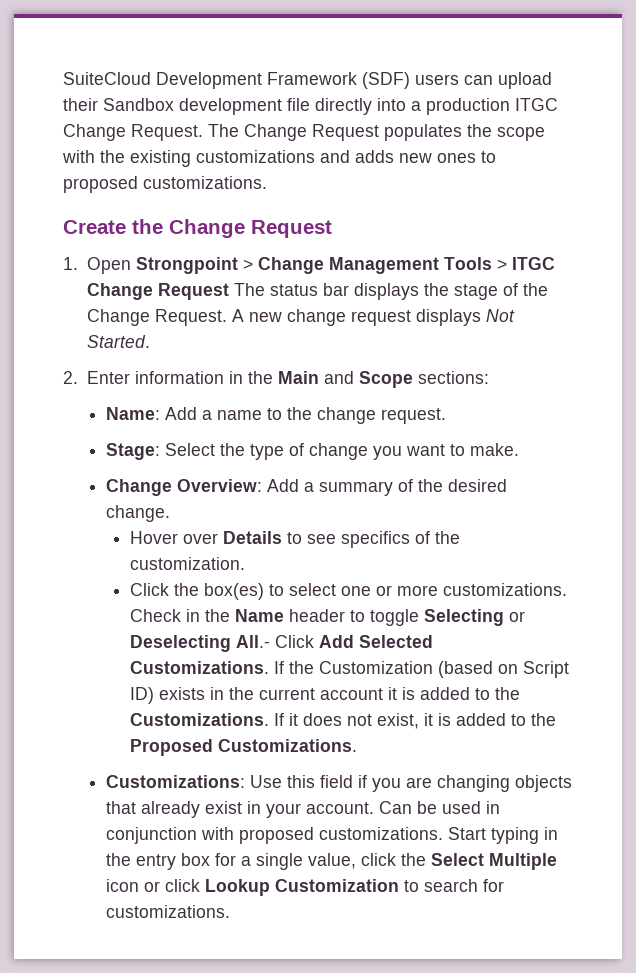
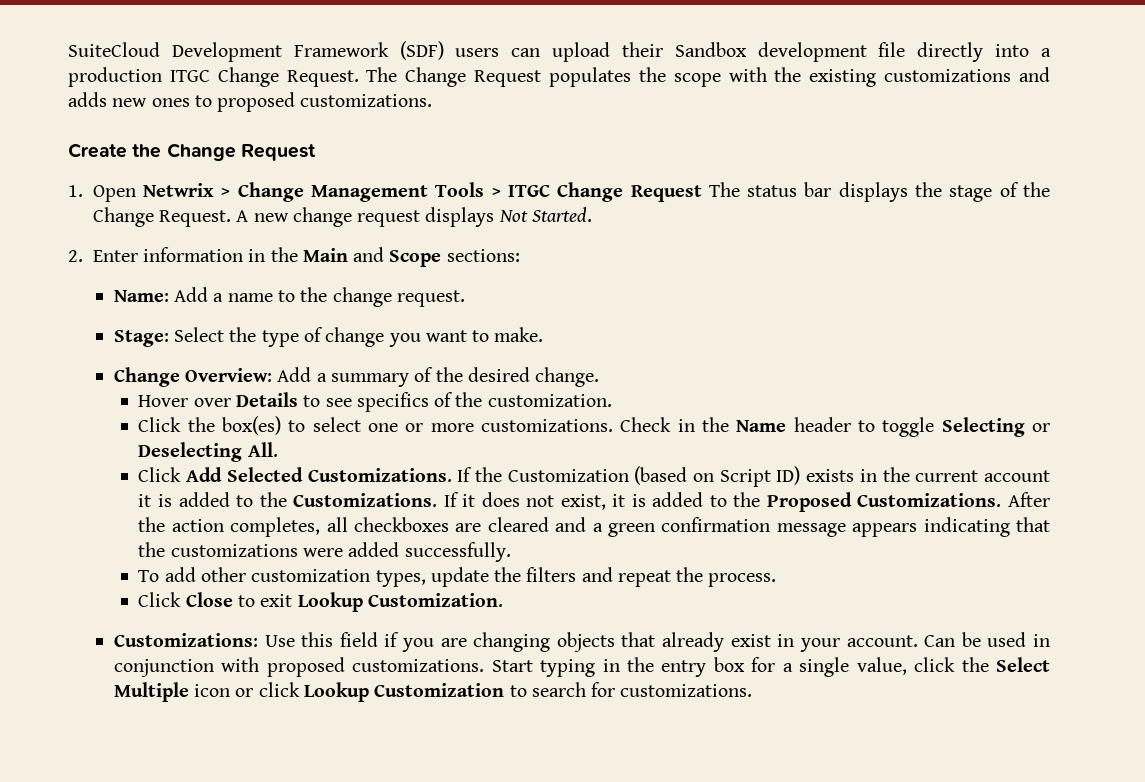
- 1. Open Strongpoint > Change Management Tools > ITGC Change Request The status bar displays the stage of the Change Request.
+ 1. Open Netwrix > Change Management Tools > ITGC Change Request The status bar displays the stage of the Change Request.
- Check in the Name header to toggle Selecting or Deselecting All.- Click Add Selected Customizations.
+ Check in the Name header to toggle Selecting or Deselecting All.
+ Click Add Selected Customizations.
+ After the action completes, all checkboxes are cleared and a green confirmation message appears indicating that the customizations were added successfully.
+ To add other customization types, update the filters and repeat the process.
+ Click Close to exit Lookup Customization.

